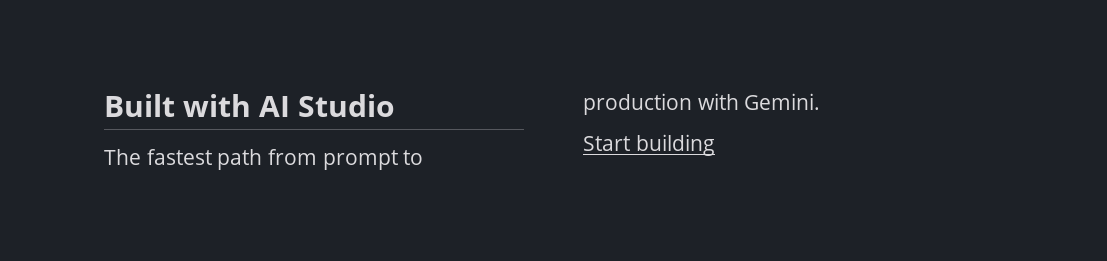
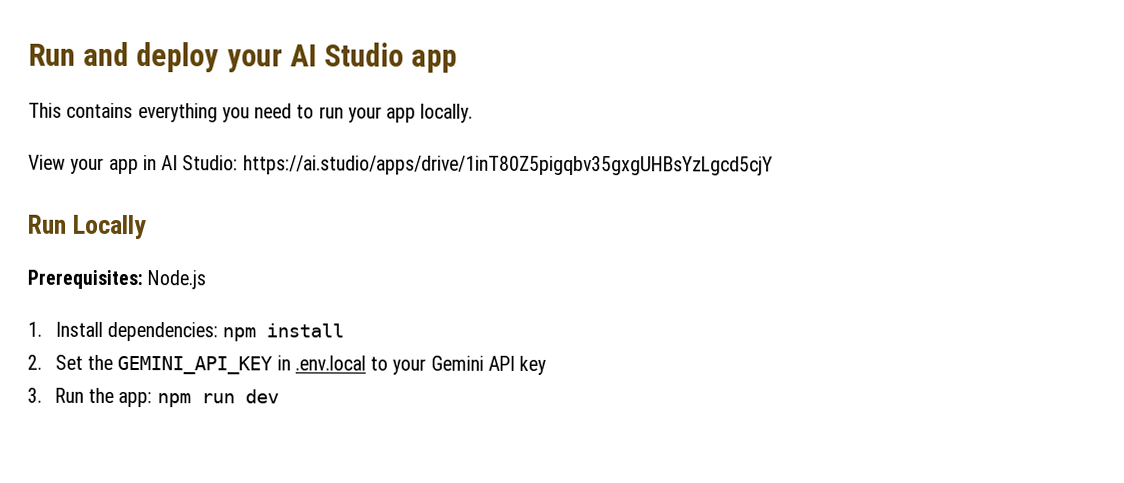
- Built with AI Studio
- The fastest path from prompt to production with Gemini.
- Start building
+ Run and deploy your AI Studio app
+ This contains everything you need to run your app locally.
+ View your app in AI Studio: https://ai.studio/apps/drive/1inT80Z5pigqbv35gxgUHBsYzLgcd5cjY
+ Run Locally
+ Prerequisites: Node.js
+ 1. Install dependencies: npm install
+ 2. Set the GEMINI_API_KEY in .env.local to your Gemini API key
+ 3. Run the app: npm run dev

